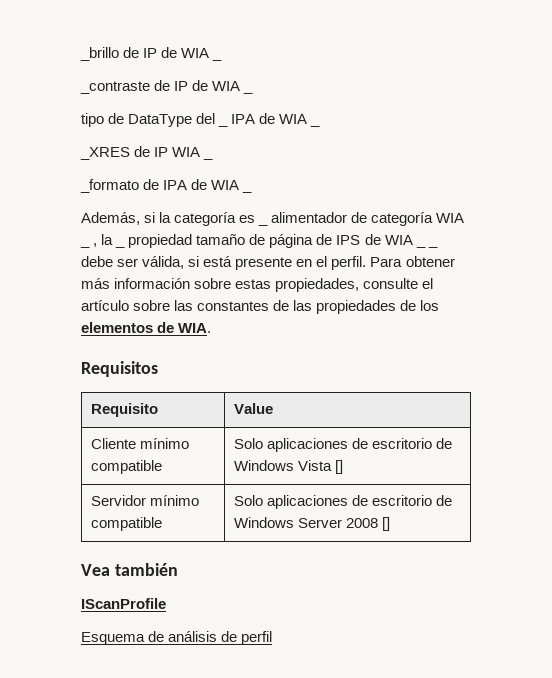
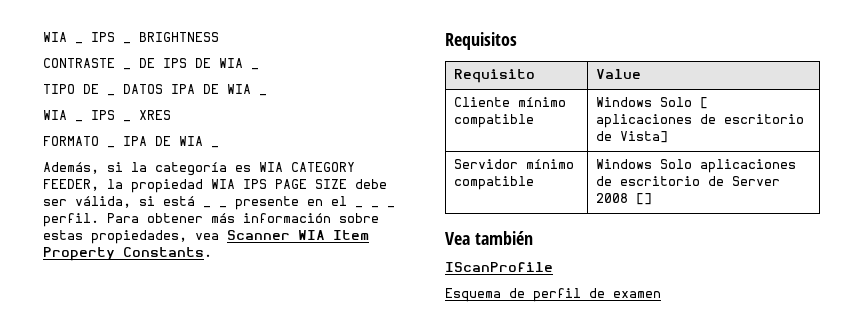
- _brillo de IP de WIA _
- _contraste de IP de WIA _
- tipo de DataType del _ IPA de WIA _
- _XRES de IP WIA _
- _formato de IPA de WIA _
+ WIA _ IPS _ BRIGHTNESS
+ CONTRASTE _ DE IPS DE WIA _
+ TIPO DE _ DATOS IPA DE WIA _
+ WIA _ IPS _ XRES
+ FORMATO _ IPA DE WIA _
- Además, si la categoría es _ alimentador de categoría WIA _ , la _ propiedad tamaño de página de IPS de WIA _ _ debe ser válida, si está presente en el perfil.
+ Además, si la categoría es WIA CATEGORY FEEDER, la propiedad WIA IPS PAGE SIZE debe ser válida, si está _ _ presente en el _ _ _ perfil.
- Para obtener más información sobre estas propiedades, consulte el artículo sobre las constantes de las propiedades de los elementos de WIA.
+ Para obtener más información sobre estas propiedades, vea Scanner WIA Item Property Constants.
- Cliente mínimo compatible | Solo aplicaciones de escritorio de Windows Vista []
- Servidor mínimo compatible | Solo aplicaciones de escritorio de Windows Server 2008 []
+ Cliente mínimo compatible | Windows Solo [ aplicaciones de escritorio de Vista]
+ Servidor mínimo compatible | Windows Solo aplicaciones de escritorio de Server 2008 []
- Esquema de análisis de perfil
+ Esquema de perfil de examen

